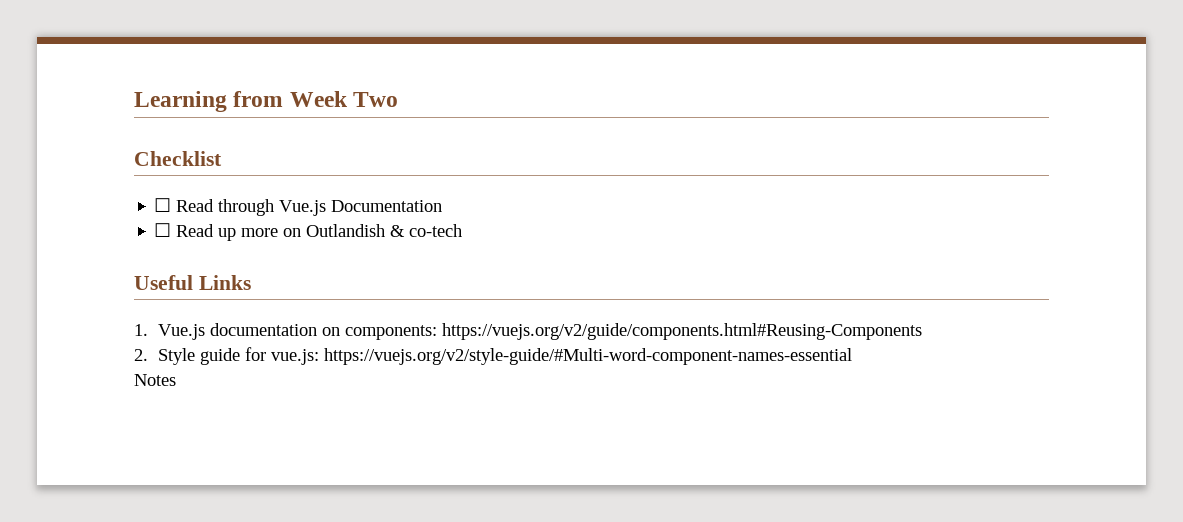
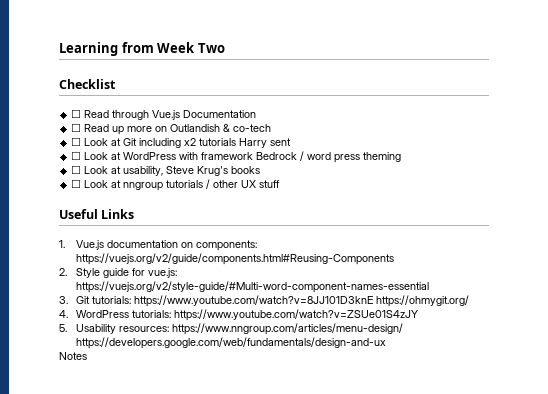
+ ☐ Look at Git including x2 tutorials Harry sent
+ ☐ Look at WordPress with framework Bedrock / word press theming
+ ☐ Look at usability, Steve Krug's books
+ ☐ Look at nngroup tutorials / other UX stuff
+ 3. Git tutorials: https://www.youtube.com/watch?v=8JJ101D3knE https://ohmygit.org/
+ 4. WordPress tutorials: https://www.youtube.com/watch?v=ZSUe01S4zJY
+ 5. Usability resources: https://www.nngroup.com/articles/menu-design/ https://developers.google.com/web/fundamentals/design-and-ux

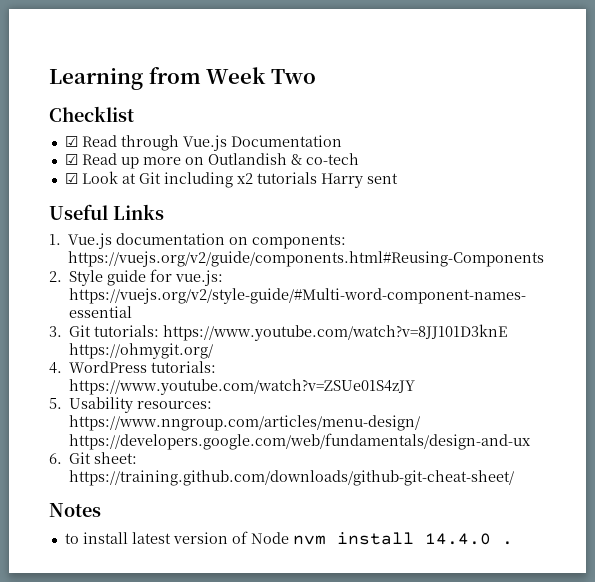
- ☐ Read through Vue.js Documentation
+ ☑ Read through Vue.js Documentation
- ☐ Read up more on Outlandish & co-tech
+ ☑ Read up more on Outlandish & co-tech
- ☐ Look at Git including x2 tutorials Harry sent
+ ☑ Look at Git including x2 tutorials Harry sent
- ☐ Look at WordPress with framework Bedrock / word press theming
- ☐ Look at usability, Steve Krug's books
- ☐ Look at nngroup tutorials / other UX stuff
+ 6. Git sheet: https://training.github.com/downloads/github-git-cheat-sheet/
  Notes
+ to install latest version of Node nvm install 14.4.0 .

